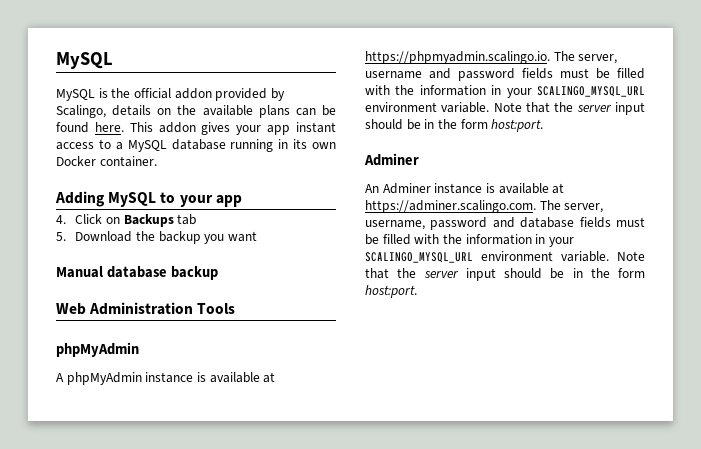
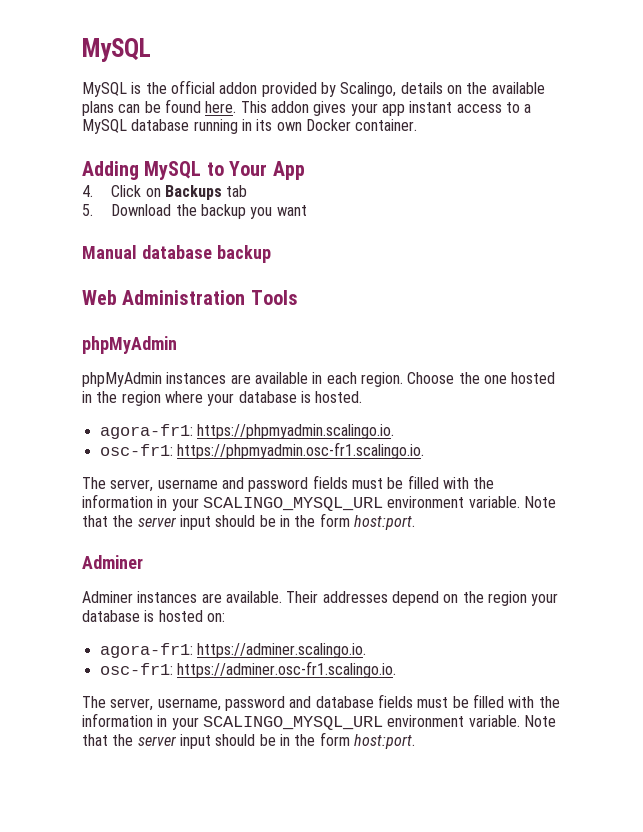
- Adding MySQL to your app
+ Adding MySQL to Your App
- A phpMyAdmin instance is available at https://phpmyadmin.scalingo.io. The server, username and password fields must be filled with the information in your SCALINGO_MYSQL_URL environment variable.
+ phpMyAdmin instances are available in each region. Choose the one hosted in the region where your database is hosted.
+ agora-fr1: https://phpmyadmin.scalingo.io.
+ osc-fr1: https://phpmyadmin.osc-fr1.scalingo.io.
+ The server, username and password fields must be filled with the information in your SCALINGO_MYSQL_URL environment variable.
- An Adminer instance is available at https://adminer.scalingo.com. The server, username, password and database fields must be filled with the information in your SCALINGO_MYSQL_URL environment variable.
+ Adminer instances are available. Their addresses depend on the region your database is hosted on:
+ agora-fr1: https://adminer.scalingo.io.
+ osc-fr1: https://adminer.osc-fr1.scalingo.io.
+ The server, username, password and database fields must be filled with the information in your SCALINGO_MYSQL_URL environment variable.

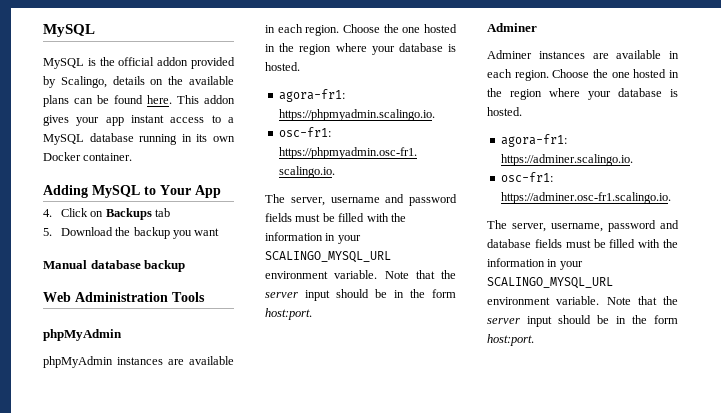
- Adminer instances are available. Their addresses depend on the region your database is hosted on:
+ Adminer instances are available in each region. Choose the one hosted in the region where your database is hosted.

